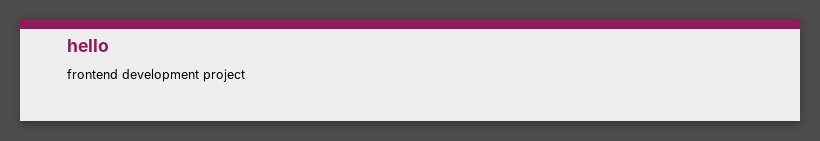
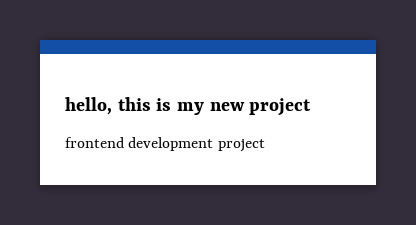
- hello
+ hello, this is my new project

